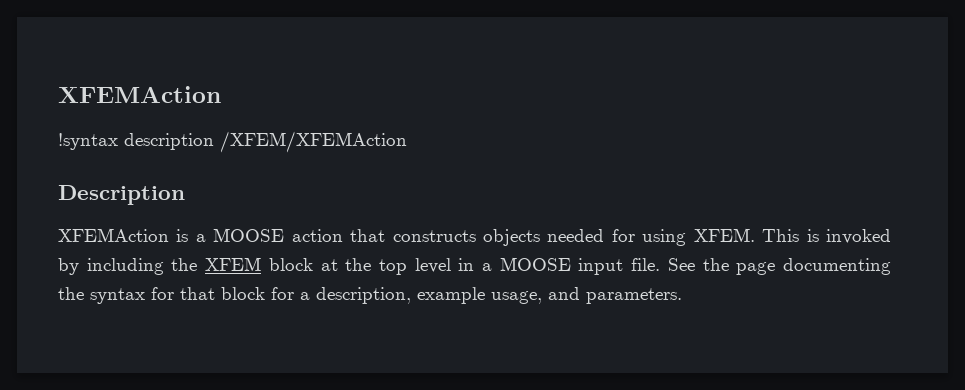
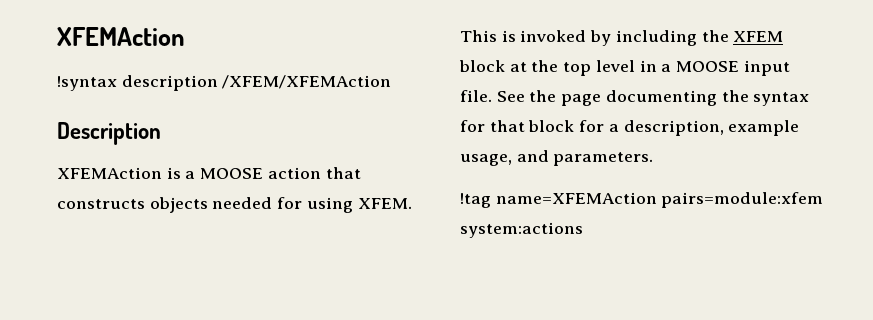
+ !tag name=XFEMAction pairs=module:xfem system:actions

